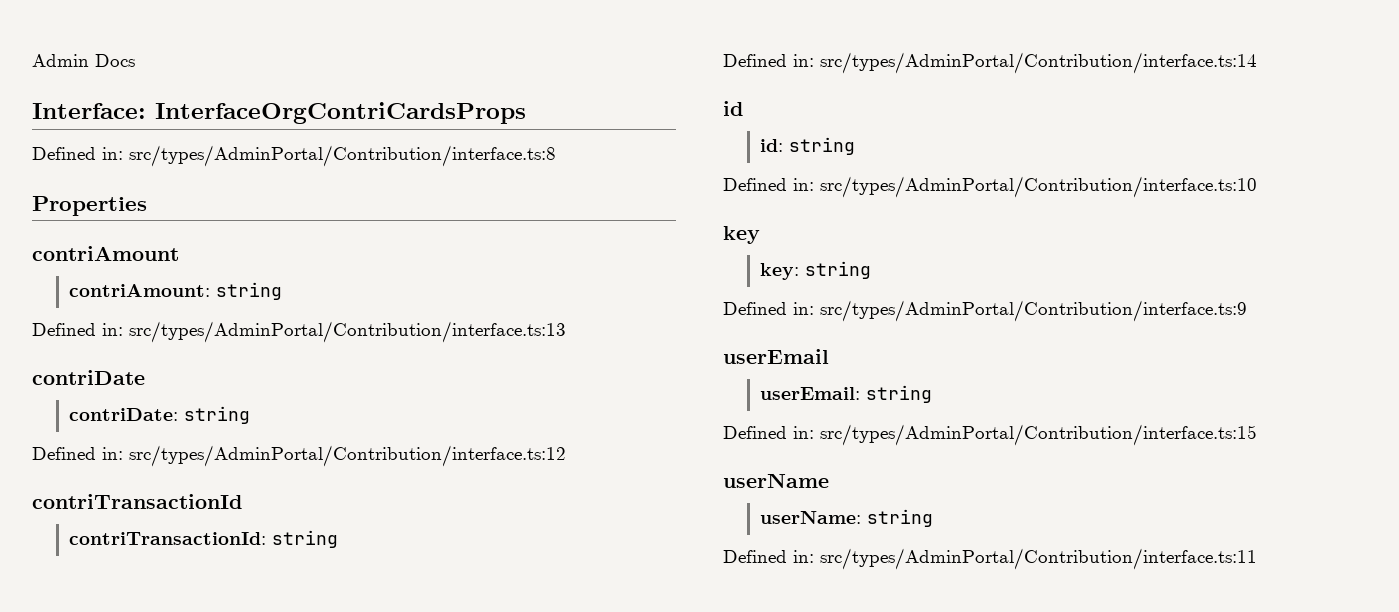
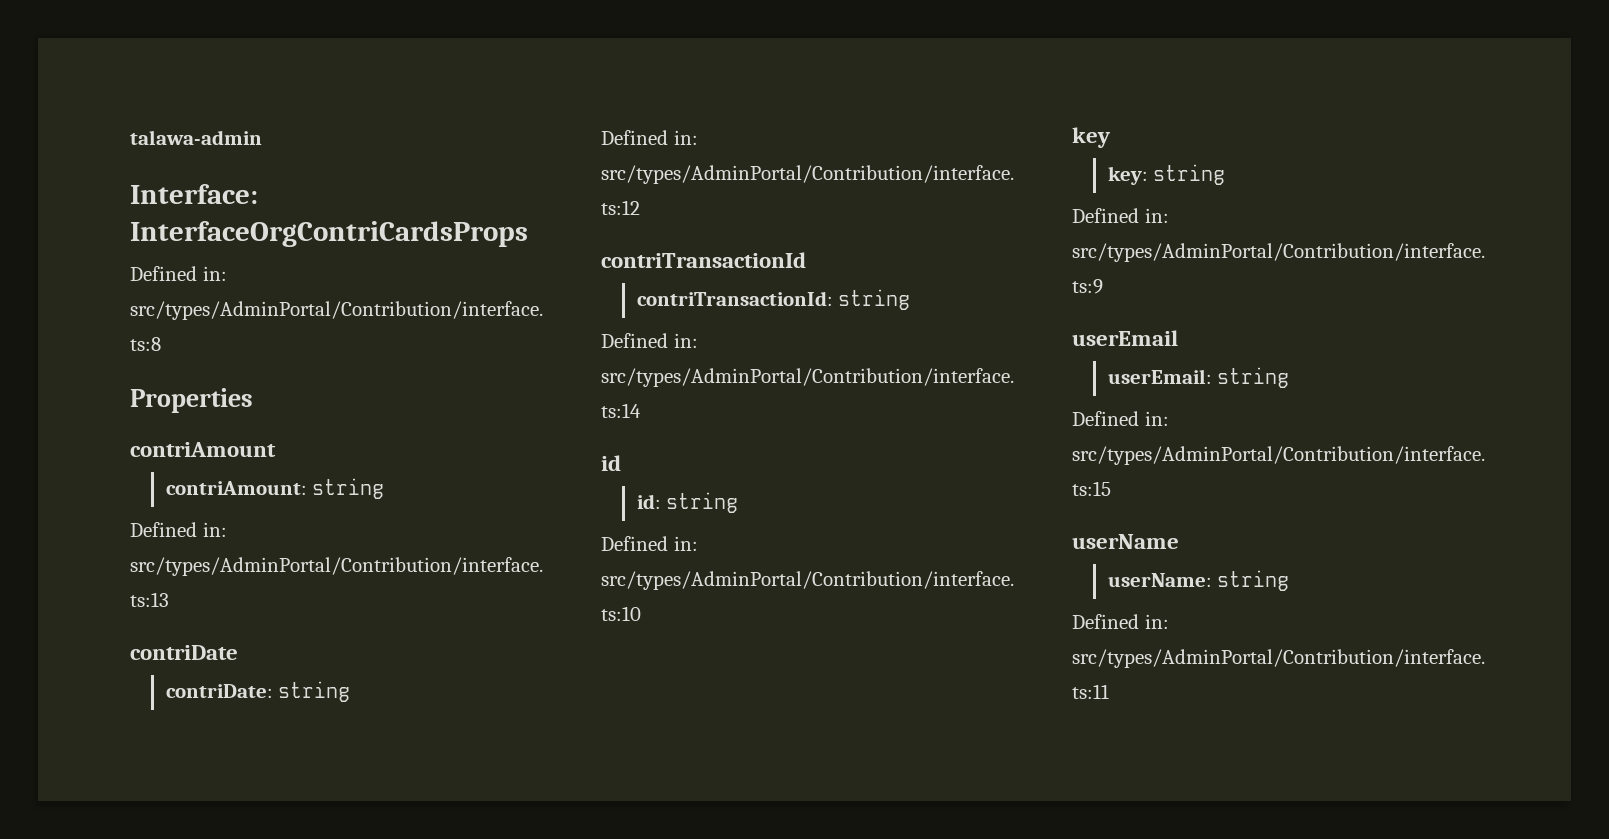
- Admin Docs
+ talawa-admin

